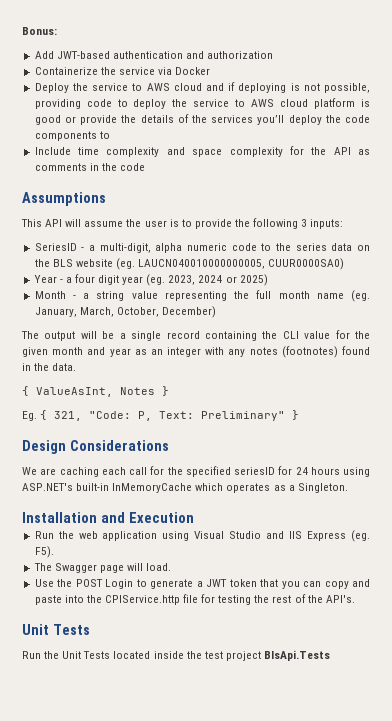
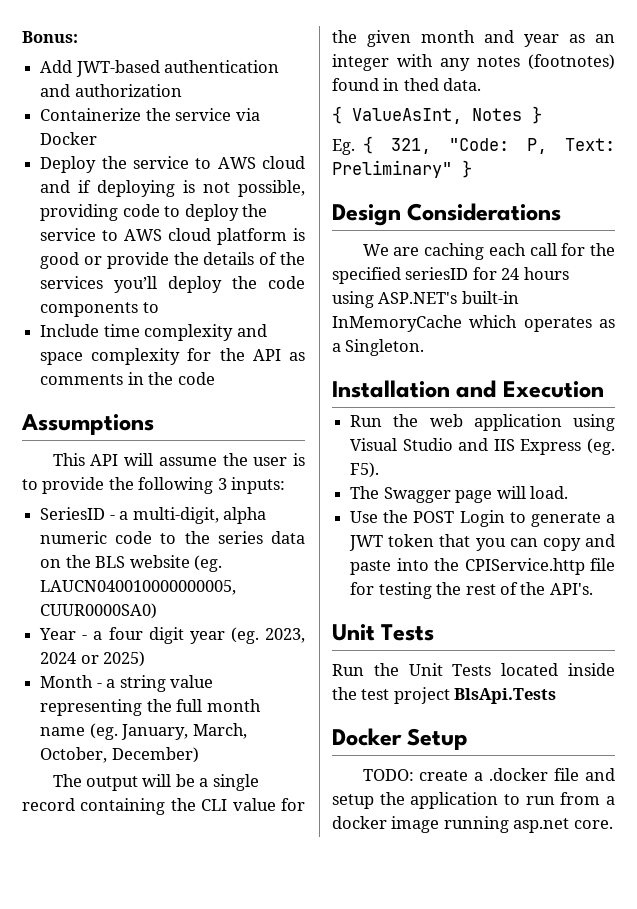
- The output will be a single record containing the CLI value for the given month and year as an integer with any notes (footnotes) found in the data.
+ The output will be a single record containing the CLI value for the given month and year as an integer with any notes (footnotes) found in thed data.
+ Docker Setup
+ TODO: create a .docker file and setup the application to run from a docker image running asp.net core.

